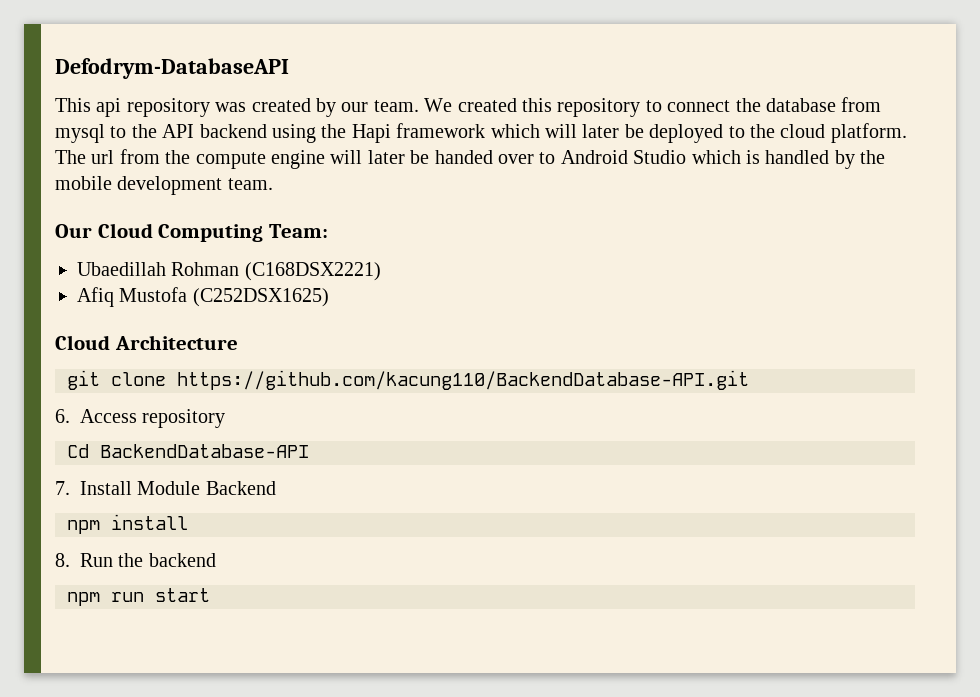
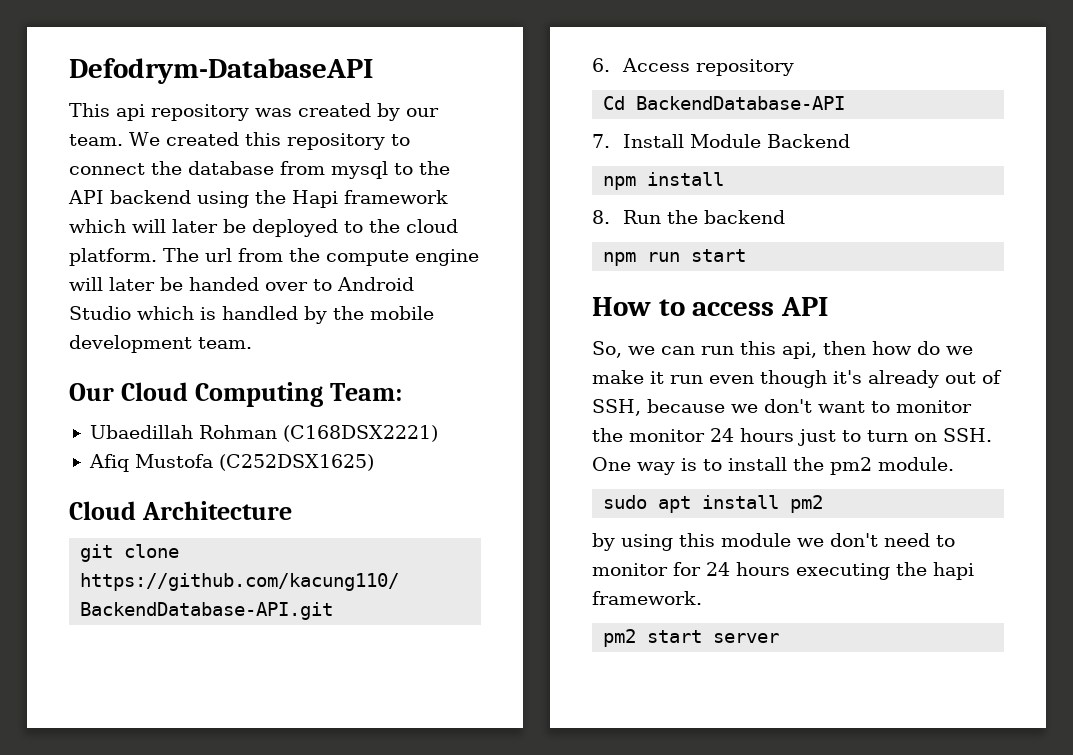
+ How to access API
+ So, we can run this api, then how do we make it run even though it's already out of SSH, because we don't want to monitor the monitor 24 hours just to turn on SSH. One way is to install the pm2 module.
+ sudo apt install pm2
+ by using this module we don't need to monitor for 24 hours executing the hapi framework.
+ pm2 start server

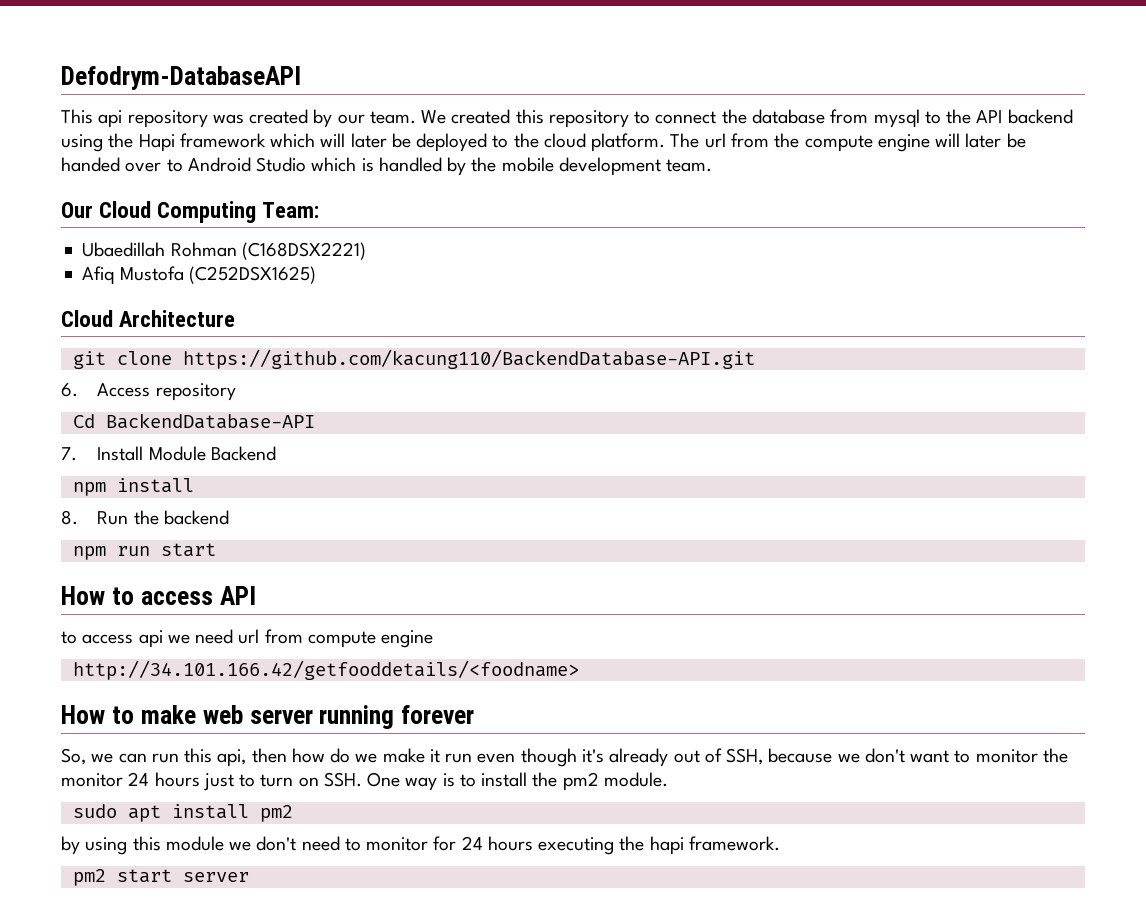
+ to access api we need url from compute engine
+ http://34.101.166.42/getfooddetails/<foodname>
+ How to make web server running forever

